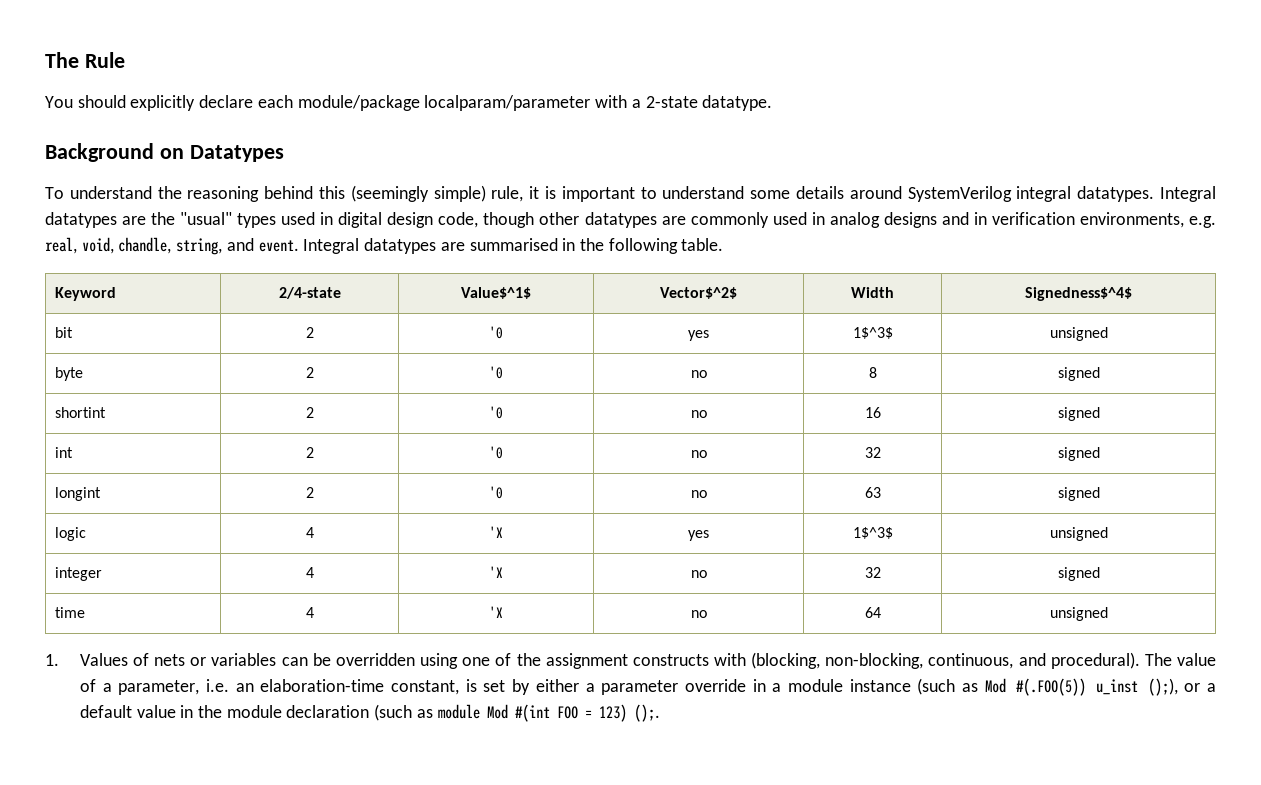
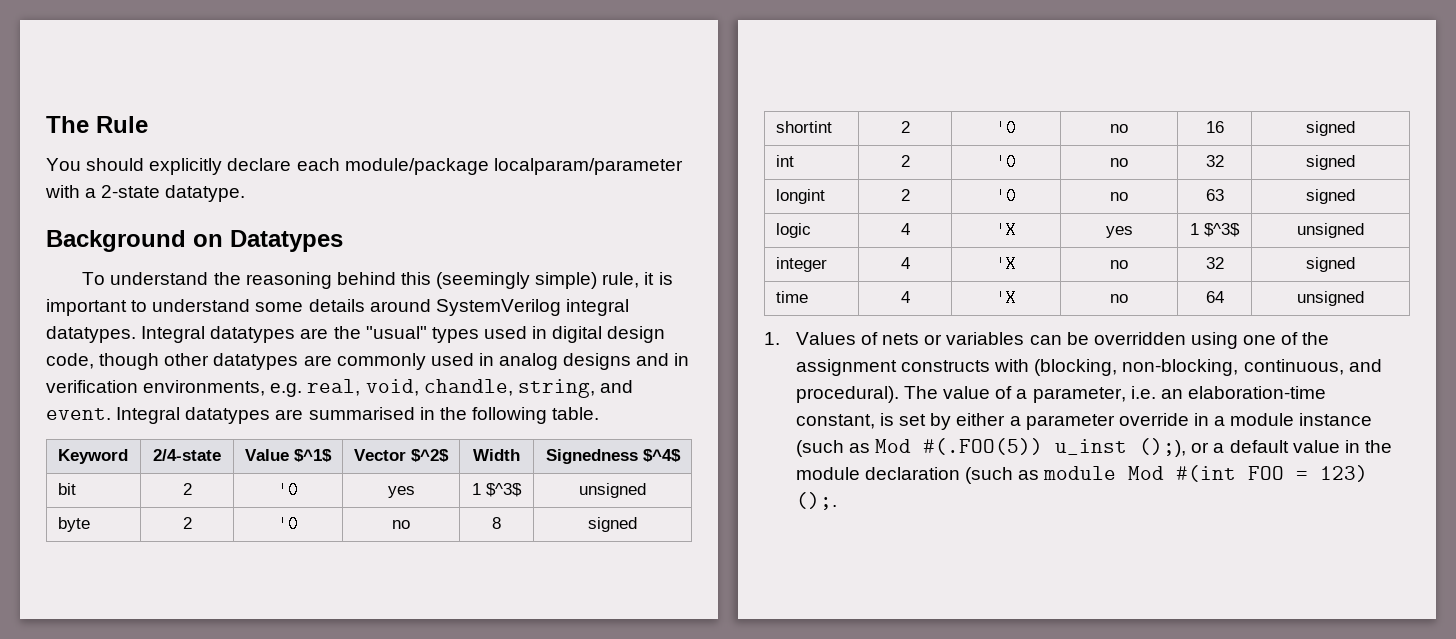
- Keyword | 2/4-state | Value$^1$ | Vector$^2$ | Width | Signedness$^4$
+ Keyword | 2/4-state | Value $^1$ | Vector $^2$ | Width | Signedness $^4$
- bit | 2 | '0 | yes | 1$^3$ | unsigned
+ bit | 2 | '0 | yes | 1 $^3$ | unsigned
- logic | 4 | 'X | yes | 1$^3$ | unsigned
+ logic | 4 | 'X | yes | 1 $^3$ | unsigned

